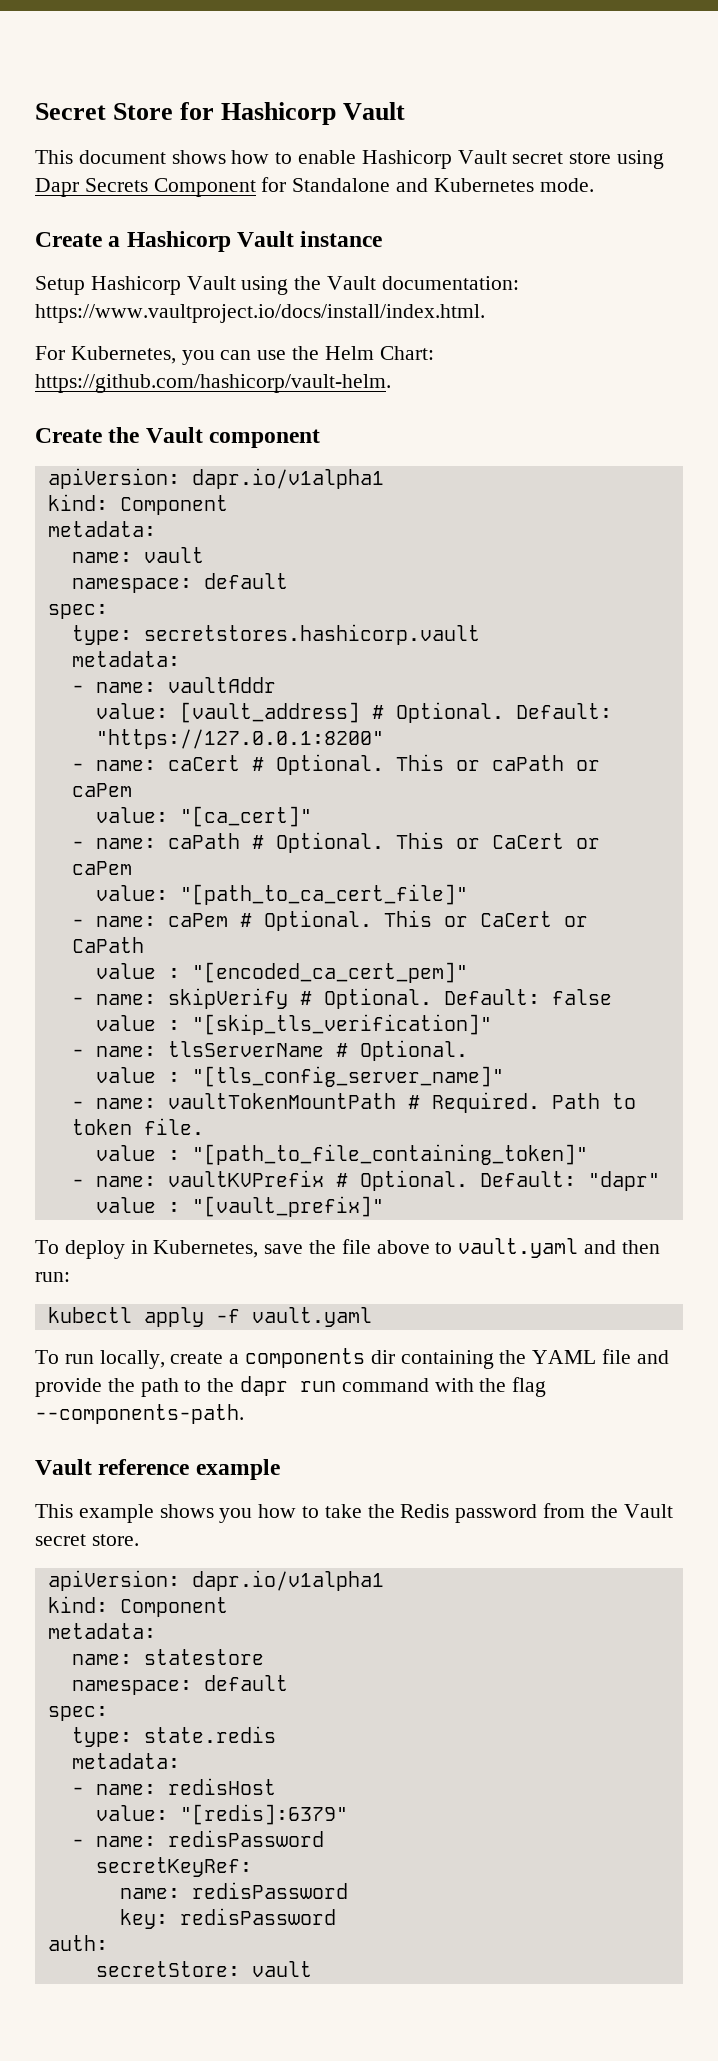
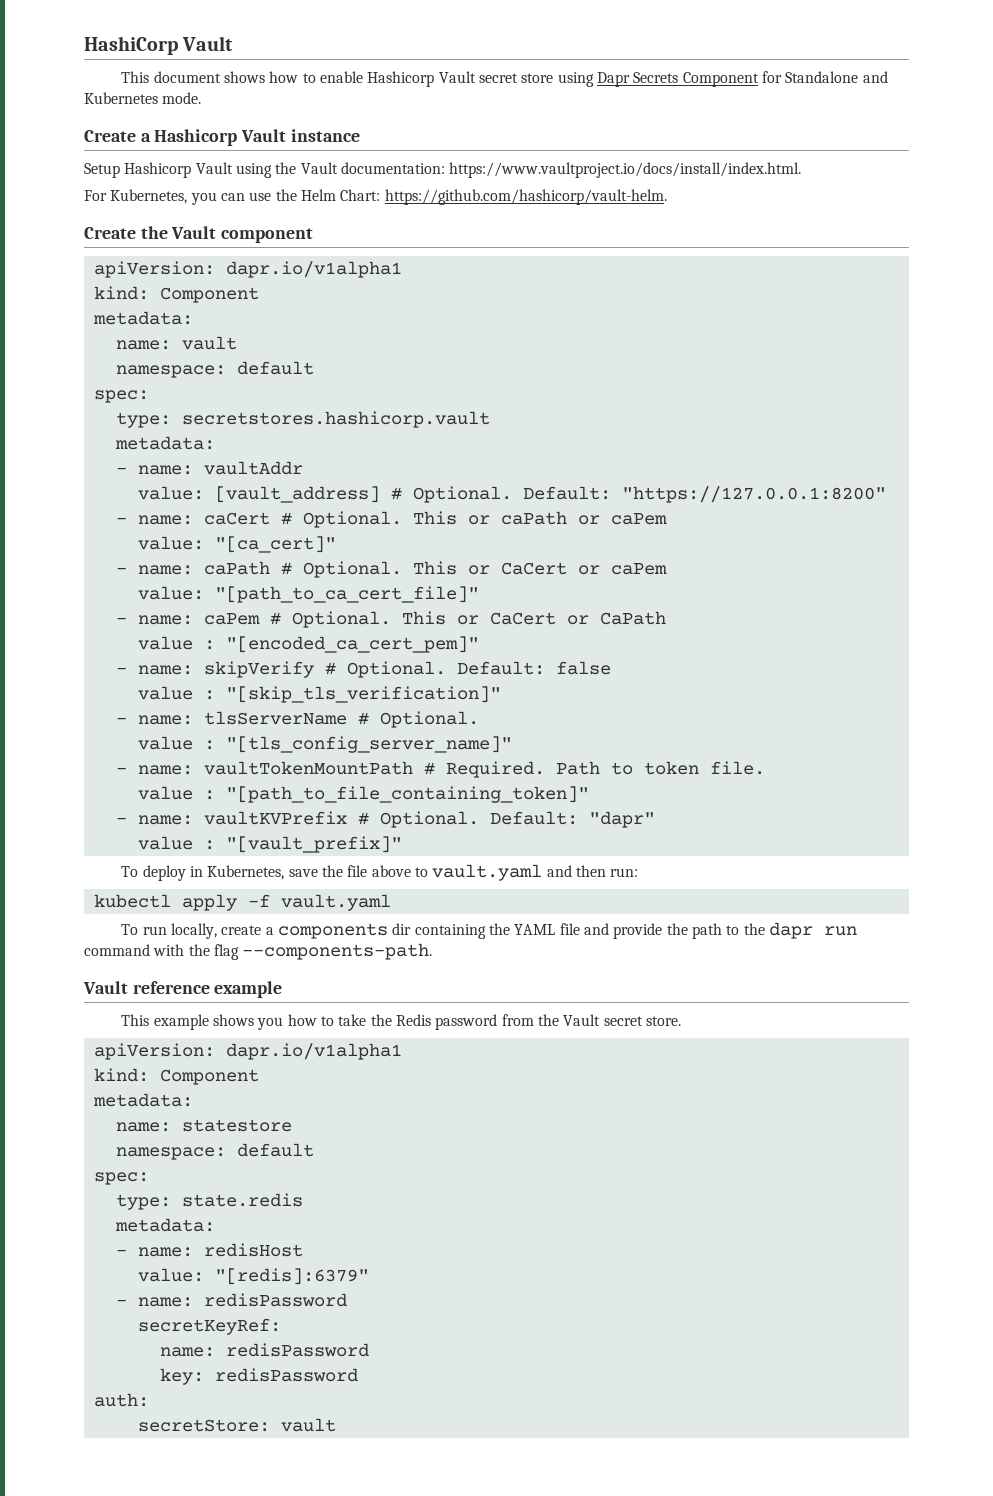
- Secret Store for Hashicorp Vault
+ HashiCorp Vault

